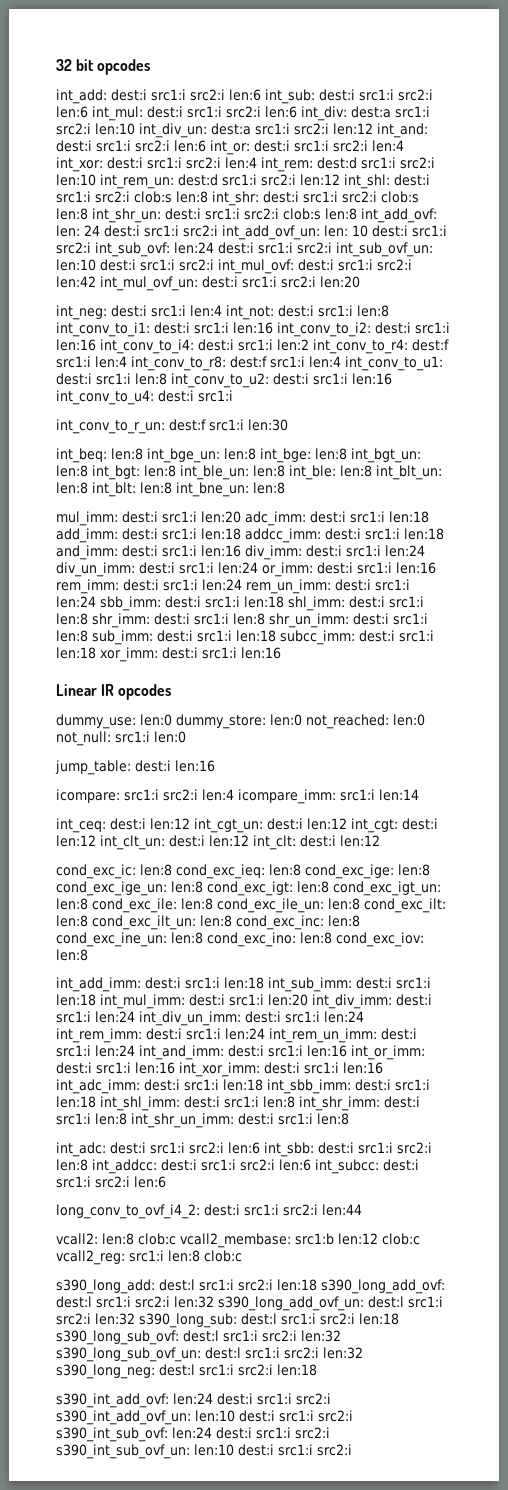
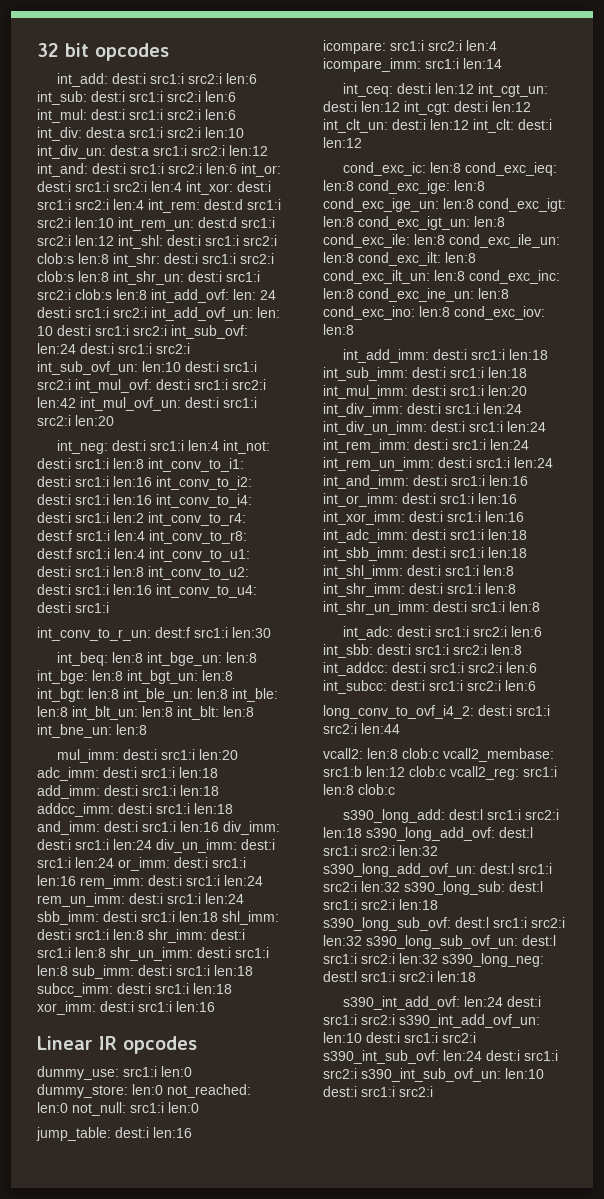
- dummy_use: len:0 dummy_store: len:0 not_reached: len:0 not_null: src1:i len:0
+ dummy_use: src1:i len:0 dummy_store: len:0 not_reached: len:0 not_null: src1:i len:0

